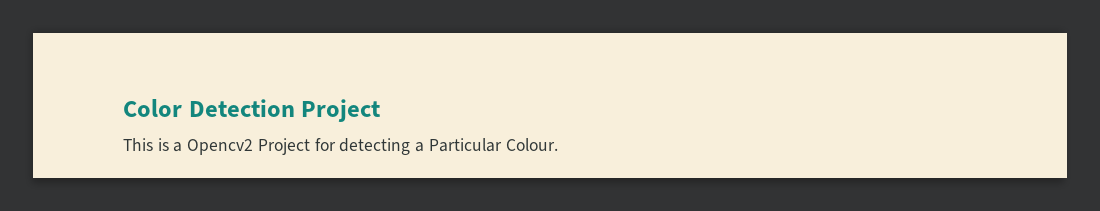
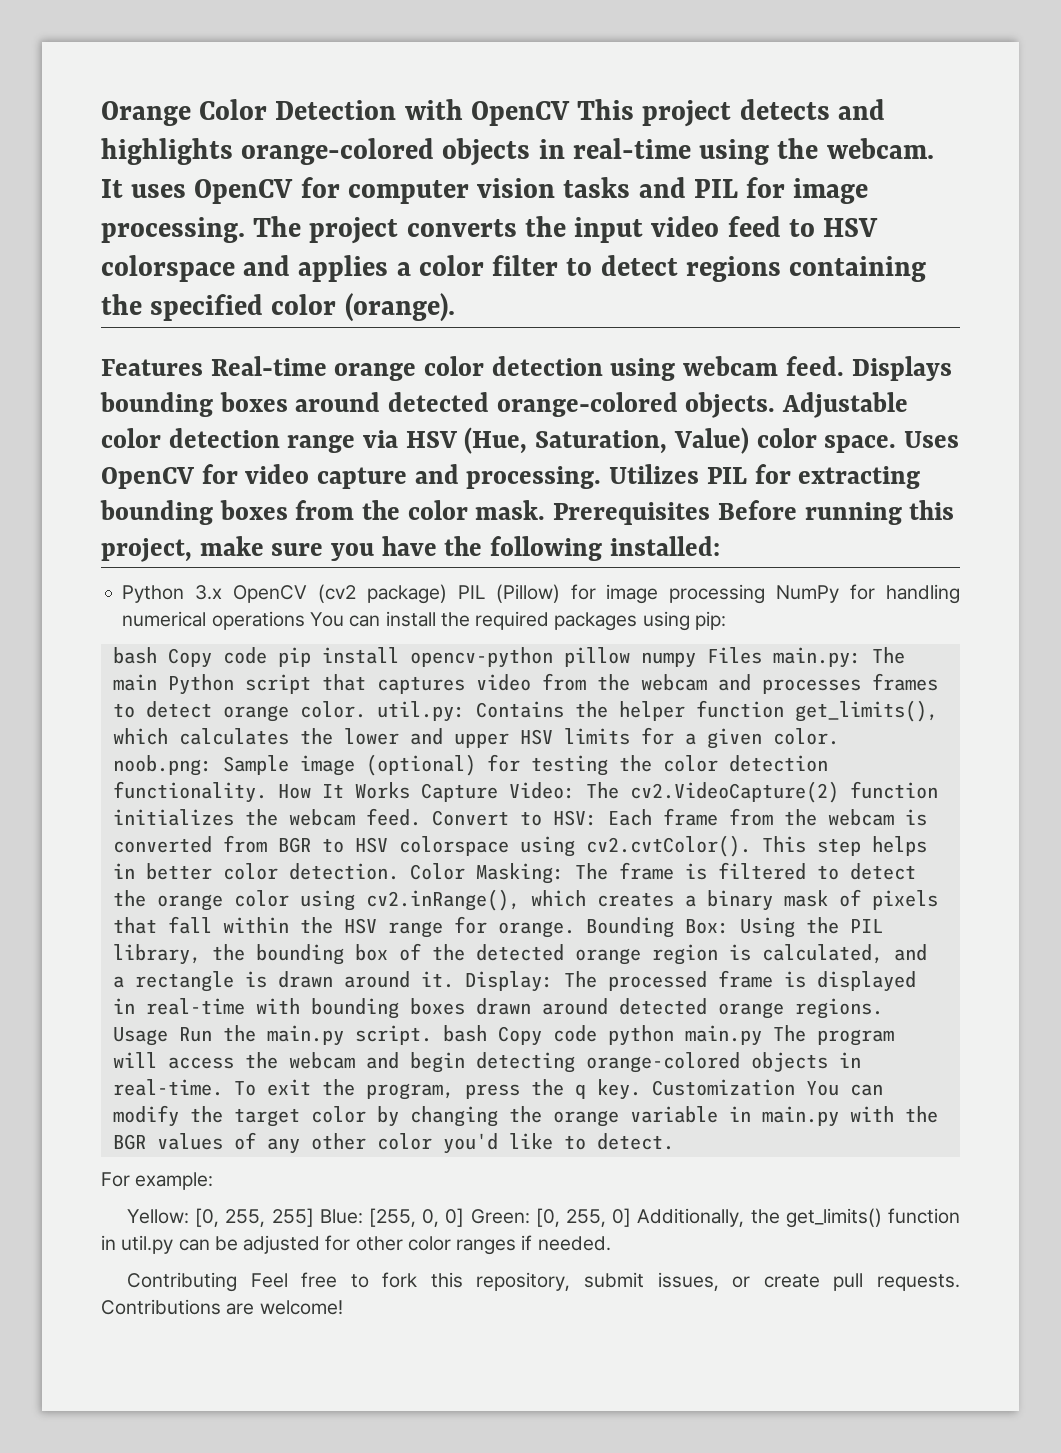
- Color Detection Project
- This is a Opencv2 Project for detecting a Particular Colour.
+ Orange Color Detection with OpenCV This project detects and highlights orange-colored objects in real-time using the webcam. It uses OpenCV for computer vision tasks and PIL for image processing. The project converts the input video feed to HSV colorspace and applies a color filter to detect regions containing the specified color (orange).
+ Features Real-time orange color detection using webcam feed. Displays bounding boxes around detected orange-colored objects. Adjustable color detection range via HSV (Hue, Saturation, Value) color space. Uses OpenCV for video capture and processing. Utilizes PIL for extracting bounding boxes from the color mask. Prerequisites Before running this project, make sure you have the following installed:
+ Python 3.x OpenCV (cv2 package) PIL (Pillow) for image processing NumPy for handling numerical operations You can install the required packages using pip:
+ bash Copy code pip install opencv-python pillow numpy Files main.py: The main Python script that captures video from the webcam and processes frames to detect orange color. util.py: Contains the helper function get_limits(), which calculates the lower and upper HSV limits for a given color. noob.png: Sample image (optional) for testing the color detection functionality. How It Works Capture Video: The cv2.VideoCapture(2) function initializes the webcam feed. Convert to HSV: Each frame from the webcam is converted from BGR to HSV colorspace using cv2.cvtColor(). This step helps in better color detection. Color Masking: The frame is filtered to detect the orange color using cv2.inRange(), which creates a binary mask of pixels that fall within the HSV range for orange. Bounding Box: Using the PIL library, the bounding box of the detected orange region is calculated, and a rectangle is drawn around it. Display: The processed frame is displayed in real-time with bounding boxes drawn around detected orange regions. Usage Run the main.py script. bash Copy code python main.py The program will access the webcam and begin detecting orange-colored objects in real-time. To exit the program, press the q key. Customization You can modify the target color by changing the orange variable in main.py with the BGR values of any other color you'd like to detect.
+ For example:
+ Yellow: [0, 255, 255] Blue: [255, 0, 0] Green: [0, 255, 0] Additionally, the get_limits() function in util.py can be adjusted for other color ranges if needed.
+ Contributing Feel free to fork this repository, submit issues, or create pull requests. Contributions are welcome!

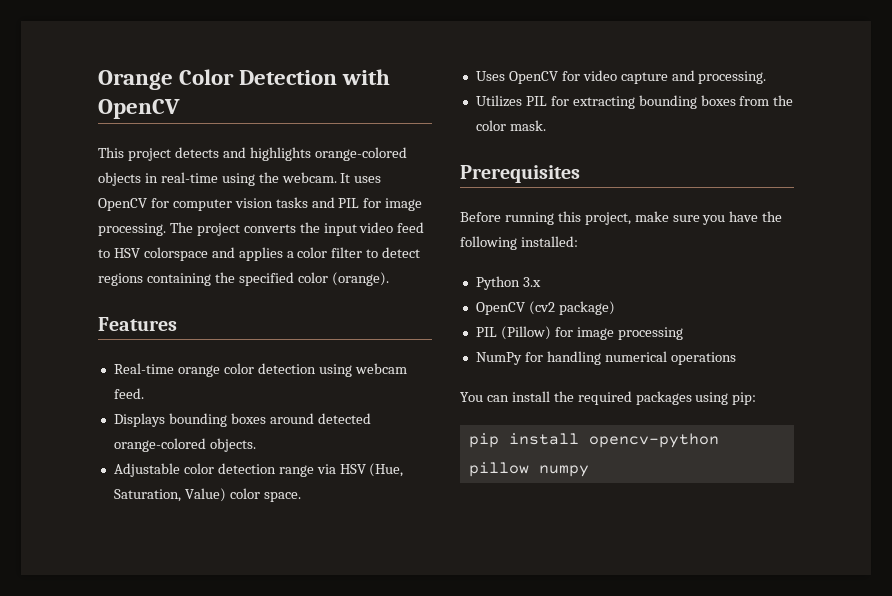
- Orange Color Detection with OpenCV This project detects and highlights orange-colored objects in real-time using the webcam.
+ Orange Color Detection with OpenCV
+ This project detects and highlights orange-colored objects in real-time using the webcam.
- Features Real-time orange color detection using webcam feed. Displays bounding boxes around detected orange-colored objects. Adjustable color detection range via HSV (Hue, Saturation, Value) color space. Uses OpenCV for video capture and processing. Utilizes PIL for extracting bounding boxes from the color mask. Prerequisites Before running this project, make sure you have the following installed:
+ Features
+ Real-time orange color detection using webcam feed.
+ Displays bounding boxes around detected orange-colored objects.
+ Adjustable color detection range via HSV (Hue, Saturation, Value) color space.
+ Uses OpenCV for video capture and processing.
+ Utilizes PIL for extracting bounding boxes from the color mask.
+ Prerequisites
+ Before running this project, make sure you have the following installed:
- Python 3.x OpenCV (cv2 package) PIL (Pillow) for image processing NumPy for handling numerical operations You can install the required packages using pip:
+ Python 3.x
+ OpenCV (cv2 package)
+ PIL (Pillow) for image processing
+ NumPy for handling numerical operations
+ You can install the required packages using pip:
- bash Copy code pip install opencv-python pillow numpy Files main.py: The main Python script that captures video from the webcam and processes frames to detect orange color. util.py: Contains the helper function get_limits(), which calculates the lower and upper HSV limits for a given color. noob.png: Sample image (optional) for testing the color detection functionality. How It Works Capture Video: The cv2.VideoCapture(2) function initializes the webcam feed. Convert to HSV: Each frame from the webcam is converted from BGR to HSV colorspace using cv2.cvtColor(). This step helps in better color detection. Color Masking: The frame is filtered to detect the orange color using cv2.inRange(), which creates a binary mask of pixels that fall within the HSV range for orange. Bounding Box: Using the PIL library, the bounding box of the detected orange region is calculated, and a rectangle is drawn around it. Display: The processed frame is displayed in real-time with bounding boxes drawn around detected orange regions. Usage Run the main.py script. bash Copy code python main.py The program will access the webcam and begin detecting orange-colored objects in real-time. To exit the program, press the q key. Customization You can modify the target color by changing the orange variable in main.py with the BGR values of any other color you'd like to detect.
- For example:
- Yellow: [0, 255, 255] Blue: [255, 0, 0] Green: [0, 255, 0] Additionally, the get_limits() function in util.py can be adjusted for other color ranges if needed.
- Contributing Feel free to fork this repository, submit issues, or create pull requests. Contributions are welcome!
+ pip install opencv-python pillow numpy

